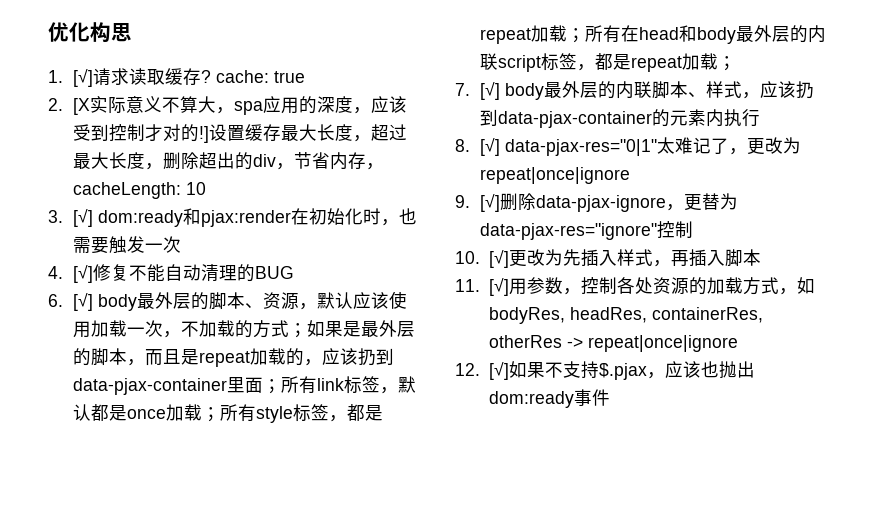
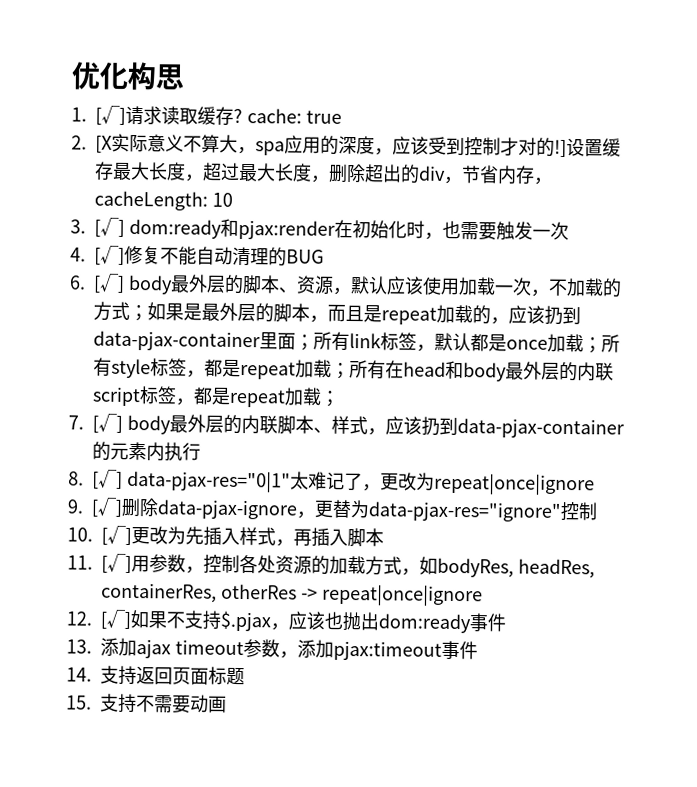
+ 13.添加ajax timeout参数，添加pjax:timeout事件
+ 14.支持返回页面标题
+ 15.支持不需要动画

